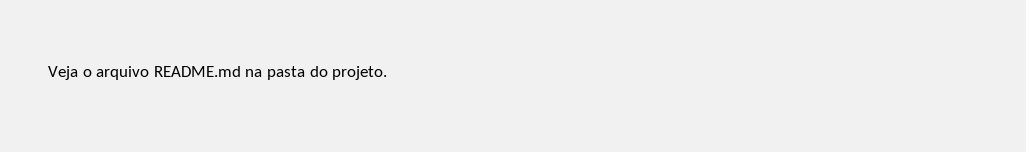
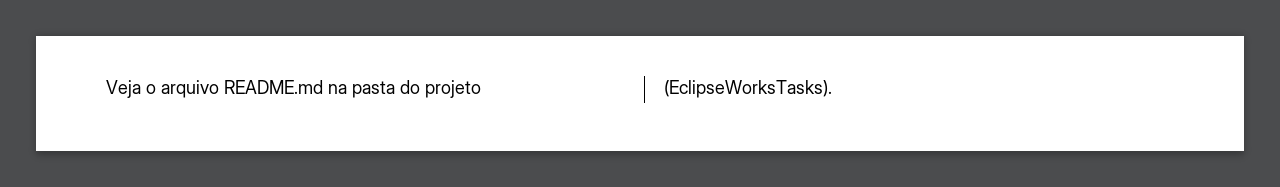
- Veja o arquivo README.md na pasta do projeto.
+ Veja o arquivo README.md na pasta do projeto (EclipseWorksTasks).

